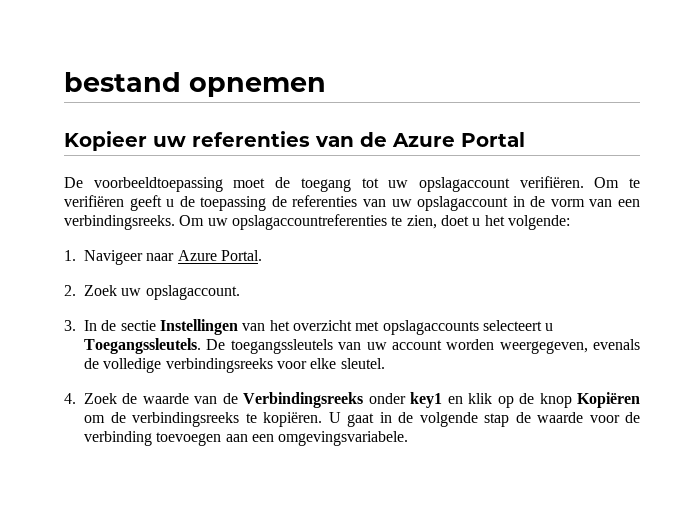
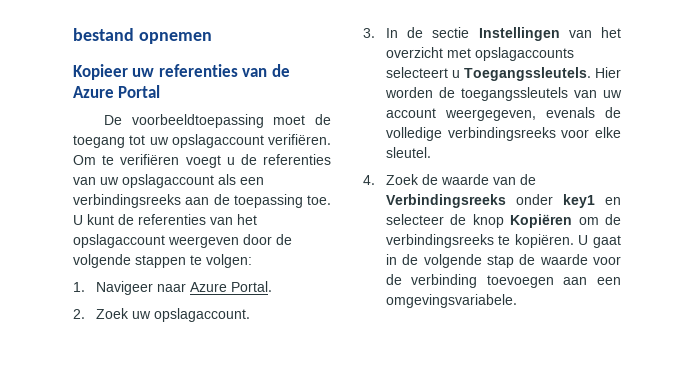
- Om te verifiëren geeft u de toepassing de referenties van uw opslagaccount in de vorm van een verbindingsreeks. Om uw opslagaccountreferenties te zien, doet u het volgende:
+ Om te verifiëren voegt u de referenties van uw opslagaccount als een verbindingsreeks aan de toepassing toe. U kunt de referenties van het opslagaccount weergeven door de volgende stappen te volgen:
- De toegangssleutels van uw account worden weergegeven, evenals de volledige verbindingsreeks voor elke sleutel.
+ Hier worden de toegangssleutels van uw account weergegeven, evenals de volledige verbindingsreeks voor elke sleutel.
- 4. Zoek de waarde van de Verbindingsreeks onder key1 en klik op de knop Kopiëren om de verbindingsreeks te kopiëren.
+ 4. Zoek de waarde van de Verbindingsreeks onder key1 en selecteer de knop Kopiëren om de verbindingsreeks te kopiëren.

